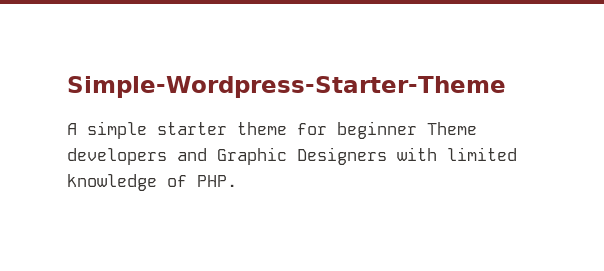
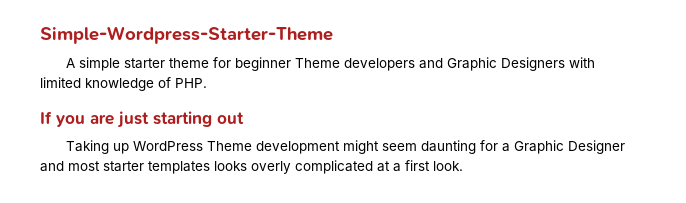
+ If you are just starting out
+ Taking up WordPress Theme development might seem daunting for a Graphic Designer and most starter templates looks overly complicated at a first look.

